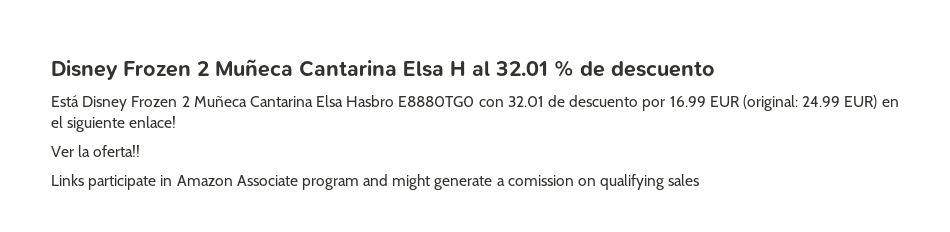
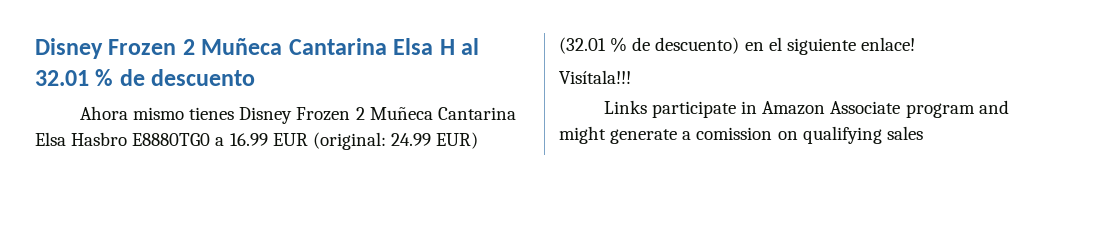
- Está Disney Frozen 2 Muñeca Cantarina Elsa Hasbro E8880TG0 con 32.01 de descuento por 16.99 EUR (original: 24.99 EUR) en el siguiente enlace!
+ Ahora mismo tienes Disney Frozen 2 Muñeca Cantarina Elsa Hasbro E8880TG0 a 16.99 EUR (original: 24.99 EUR) (32.01 % de descuento) en el siguiente enlace!
- Ver la oferta!!
+ Visítala!!!

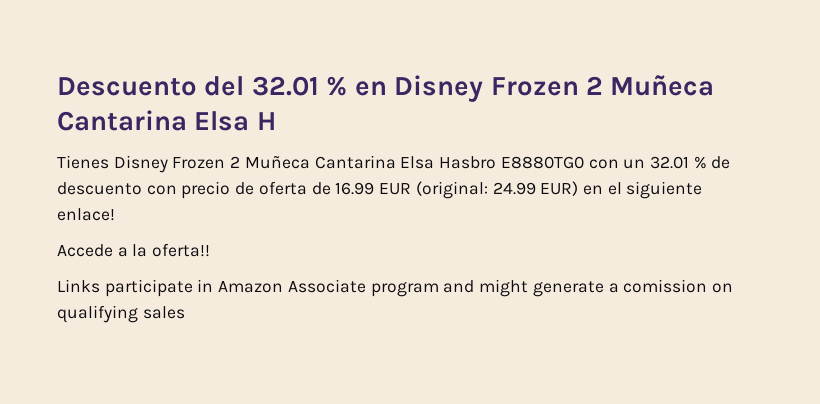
- Disney Frozen 2 Muñeca Cantarina Elsa H al 32.01 % de descuento
- Ahora mismo tienes Disney Frozen 2 Muñeca Cantarina Elsa Hasbro E8880TG0 a 16.99 EUR (original: 24.99 EUR) (32.01 % de descuento) en el siguiente enlace!
+ Descuento del 32.01 % en Disney Frozen 2 Muñeca Cantarina Elsa H
+ Tienes Disney Frozen 2 Muñeca Cantarina Elsa Hasbro E8880TG0 con un 32.01 % de descuento con precio de oferta de 16.99 EUR (original: 24.99 EUR) en el siguiente enlace!
- Visítala!!!
+ Accede a la oferta!!

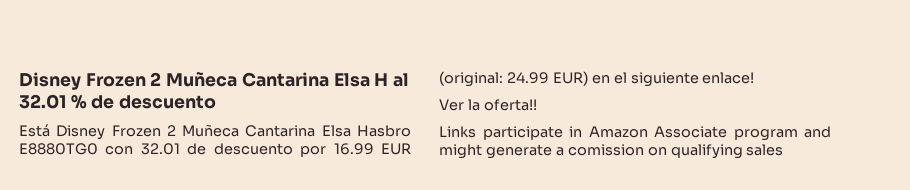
- Descuento del 32.01 % en Disney Frozen 2 Muñeca Cantarina Elsa H
- Tienes Disney Frozen 2 Muñeca Cantarina Elsa Hasbro E8880TG0 con un 32.01 % de descuento con precio de oferta de 16.99 EUR (original: 24.99 EUR) en el siguiente enlace!
+ Disney Frozen 2 Muñeca Cantarina Elsa H al 32.01 % de descuento
+ Está Disney Frozen 2 Muñeca Cantarina Elsa Hasbro E8880TG0 con 32.01 de descuento por 16.99 EUR (original: 24.99 EUR) en el siguiente enlace!
- Accede a la oferta!!
+ Ver la oferta!!

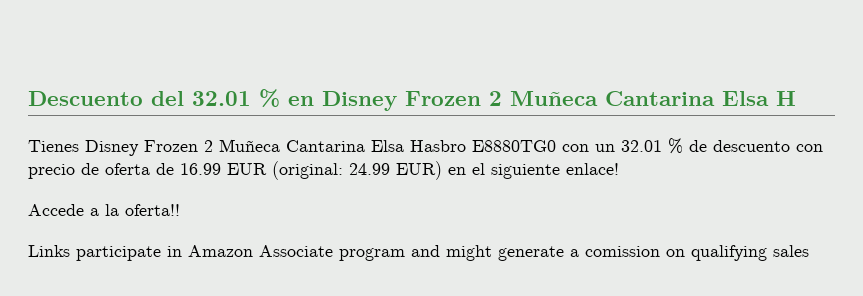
- Disney Frozen 2 Muñeca Cantarina Elsa H al 32.01 % de descuento
- Está Disney Frozen 2 Muñeca Cantarina Elsa Hasbro E8880TG0 con 32.01 de descuento por 16.99 EUR (original: 24.99 EUR) en el siguiente enlace!
+ Descuento del 32.01 % en Disney Frozen 2 Muñeca Cantarina Elsa H
+ Tienes Disney Frozen 2 Muñeca Cantarina Elsa Hasbro E8880TG0 con un 32.01 % de descuento con precio de oferta de 16.99 EUR (original: 24.99 EUR) en el siguiente enlace!
- Ver la oferta!!
+ Accede a la oferta!!

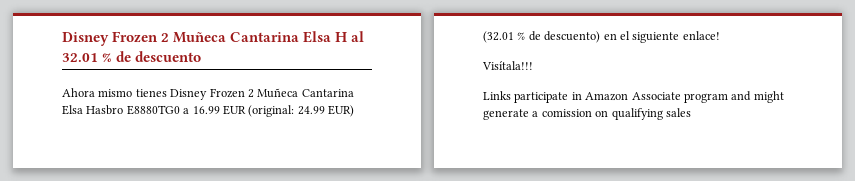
- Descuento del 32.01 % en Disney Frozen 2 Muñeca Cantarina Elsa H
- Tienes Disney Frozen 2 Muñeca Cantarina Elsa Hasbro E8880TG0 con un 32.01 % de descuento con precio de oferta de 16.99 EUR (original: 24.99 EUR) en el siguiente enlace!
+ Disney Frozen 2 Muñeca Cantarina Elsa H al 32.01 % de descuento
+ Ahora mismo tienes Disney Frozen 2 Muñeca Cantarina Elsa Hasbro E8880TG0 a 16.99 EUR (original: 24.99 EUR) (32.01 % de descuento) en el siguiente enlace!
- Accede a la oferta!!
+ Visítala!!!

